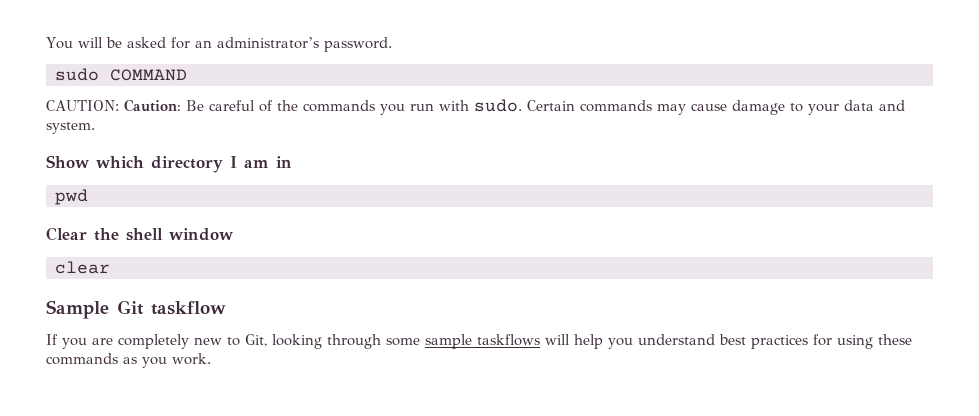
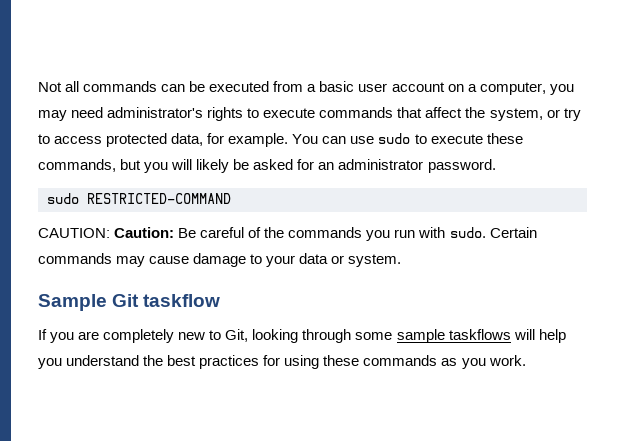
- You will be asked for an administrator’s password.
+ Not all commands can be executed from a basic user account on a computer, you may need administrator's rights to execute commands that affect the system, or try to access protected data, for example. You can use sudo to execute these commands, but you will likely be asked for an administrator password.
- sudo COMMAND
+ sudo RESTRICTED-COMMAND
- Certain commands may cause damage to your data and system.
+ Certain commands may cause damage to your data or system.
- Show which directory I am in
- pwd
- Clear the shell window
- clear
- If you are completely new to Git, looking through some sample taskflows will help you understand best practices for using these commands as you work.
+ If you are completely new to Git, looking through some sample taskflows will help you understand the best practices for using these commands as you work.

